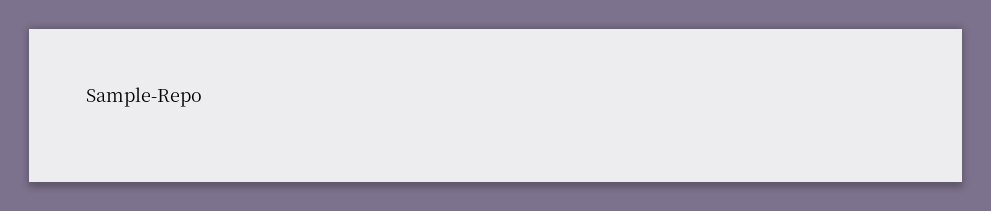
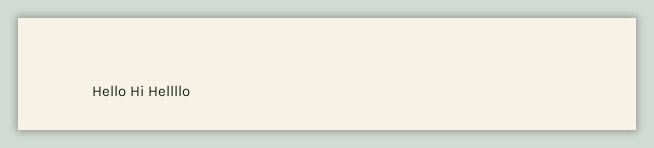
- Sample-Repo
+ Hello Hi Hellllo

